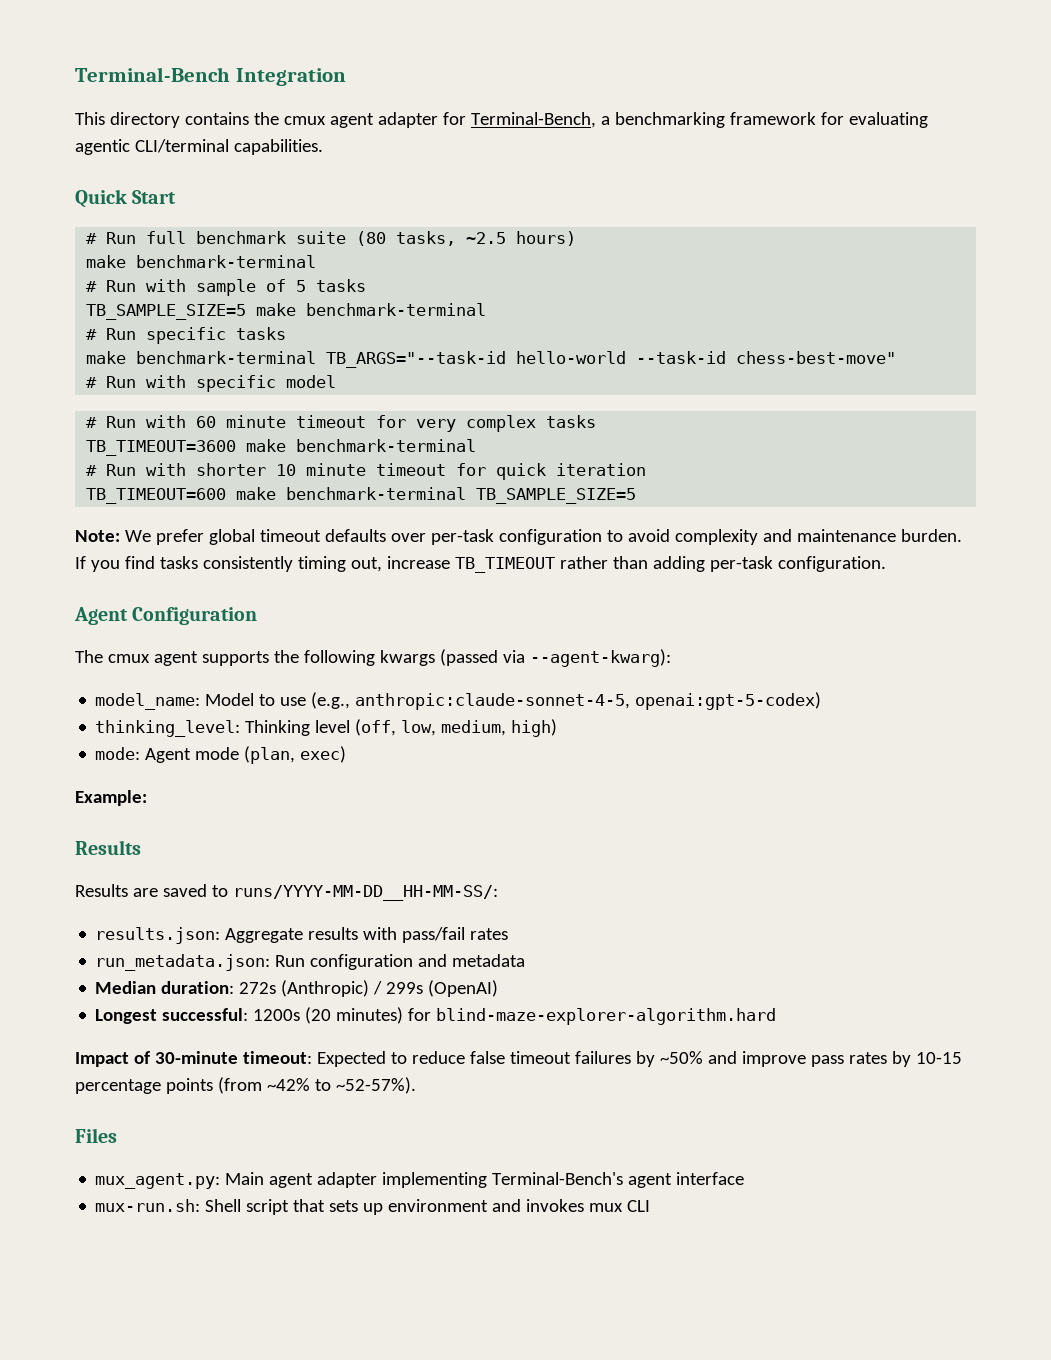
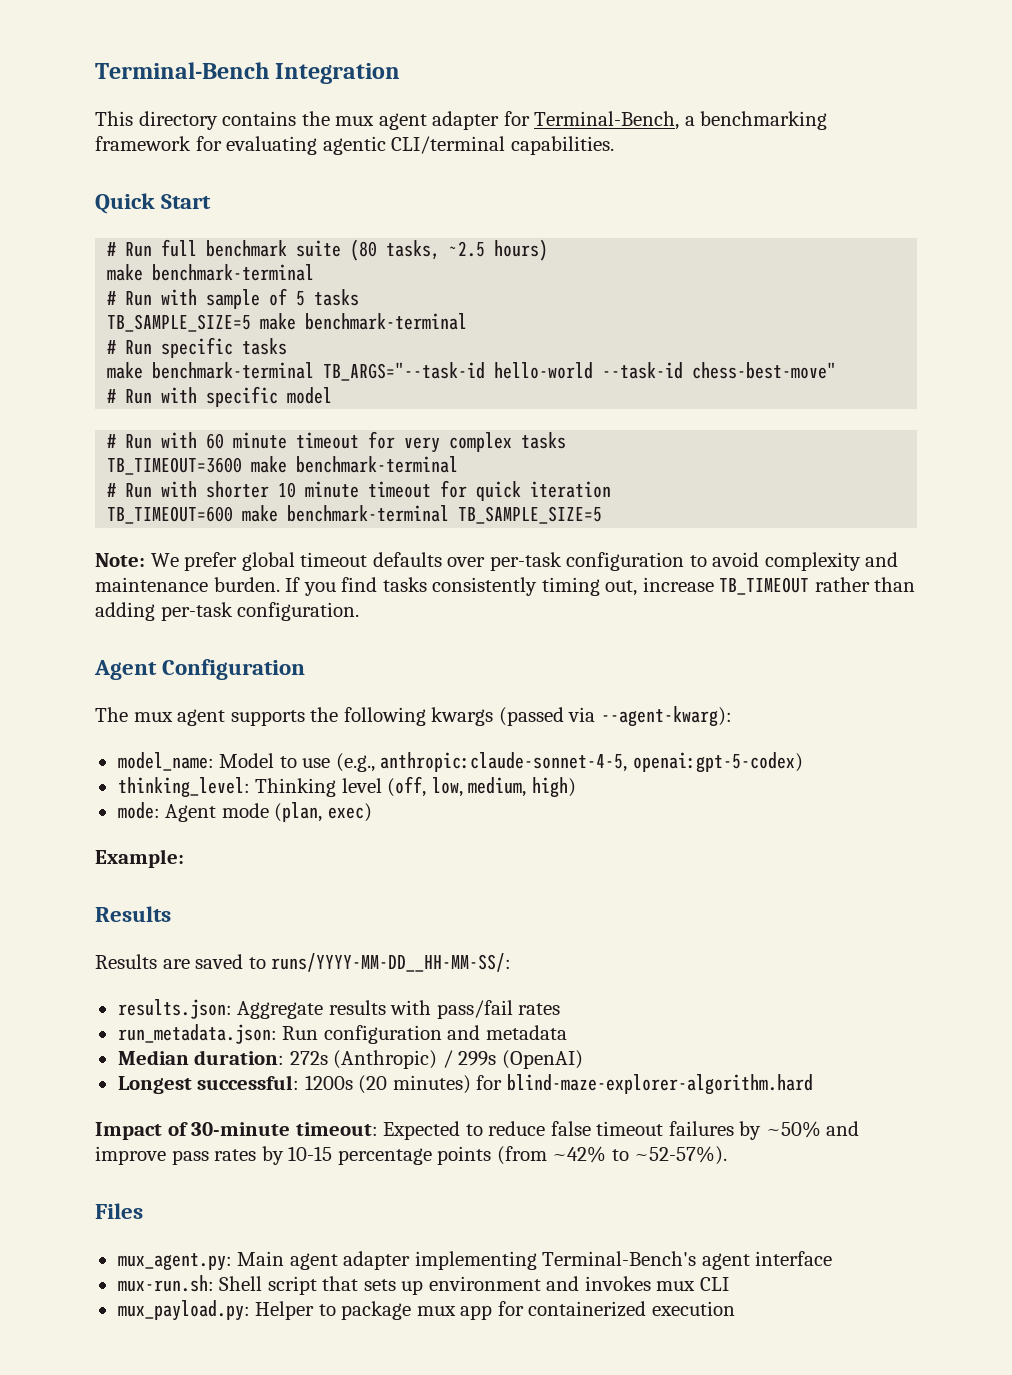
- This directory contains the cmux agent adapter for Terminal-Bench, a benchmarking framework for evaluating agentic CLI/terminal capabilities.
+ This directory contains the mux agent adapter for Terminal-Bench, a benchmarking framework for evaluating agentic CLI/terminal capabilities.
- The cmux agent supports the following kwargs (passed via --agent-kwarg):
+ The mux agent supports the following kwargs (passed via --agent-kwarg):
+ mux_payload.py: Helper to package mux app for containerized execution

